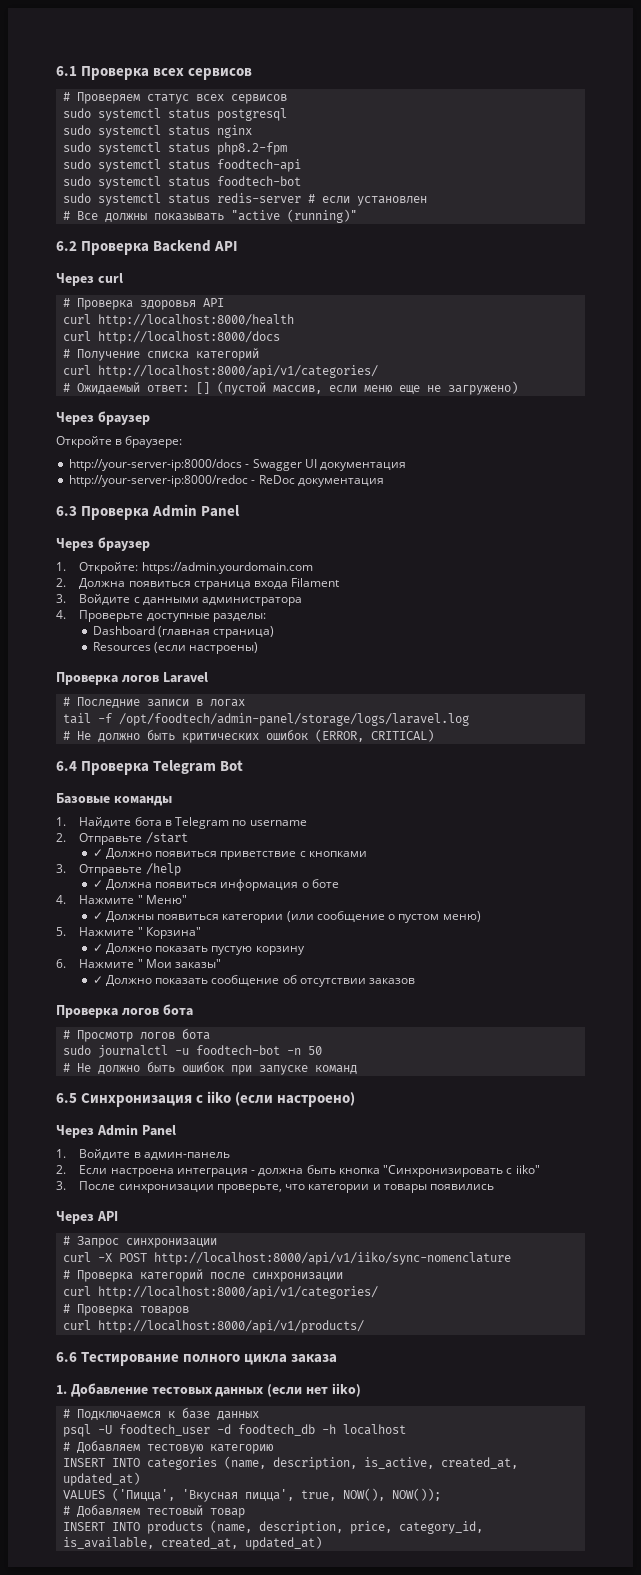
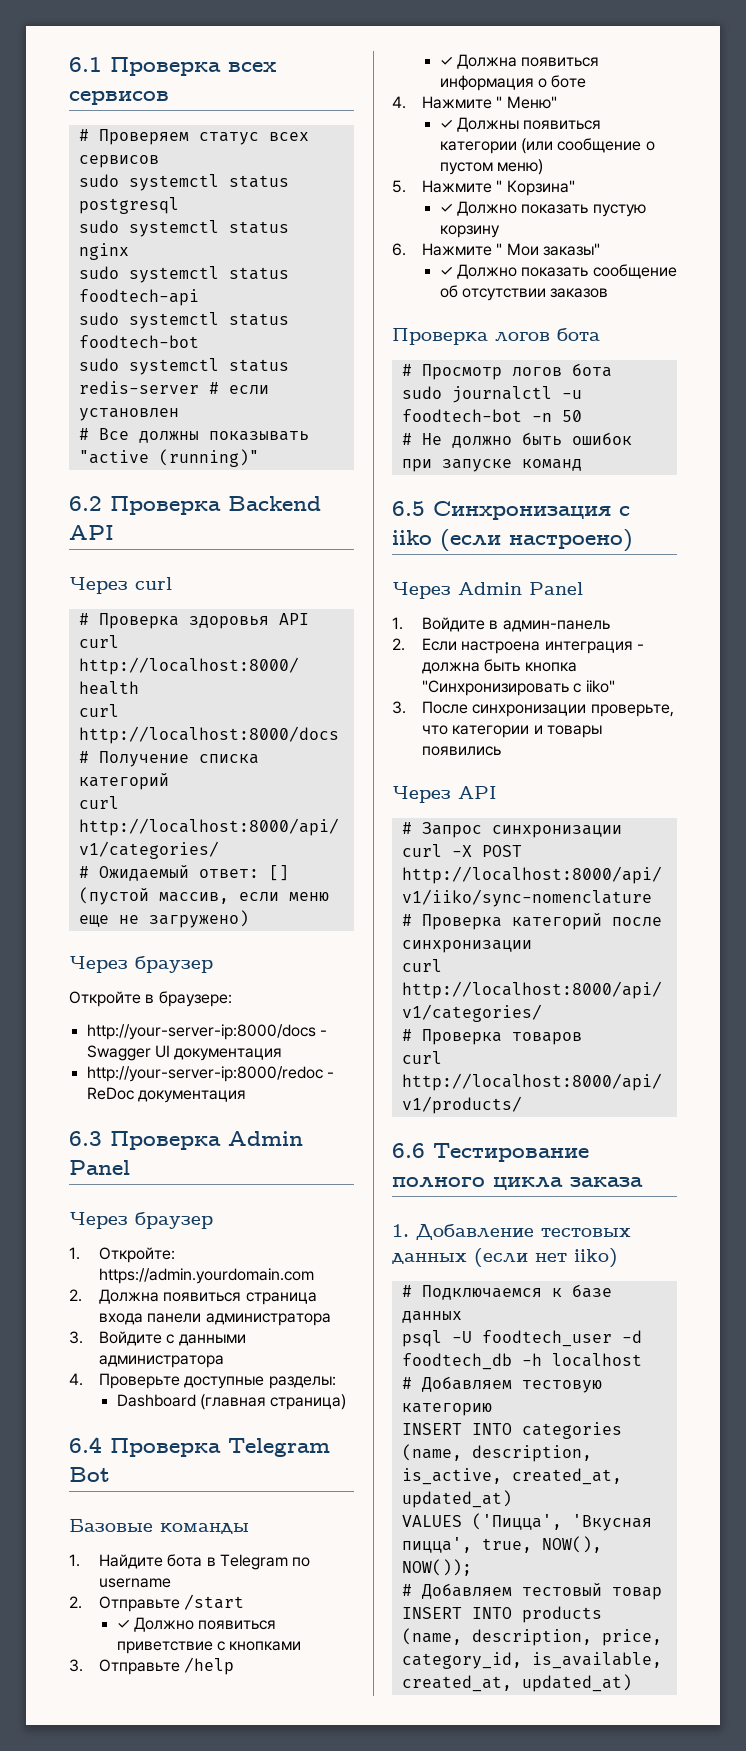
- sudo systemctl status php8.2-fpm
- 2. Должна появиться страница входа Filament
+ 2. Должна появиться страница входа панели администратора
- Resources (если настроены)
- Проверка логов Laravel
- # Последние записи в логах
- tail -f /opt/foodtech/admin-panel/storage/logs/laravel.log
- # Не должно быть критических ошибок (ERROR, CRITICAL)

